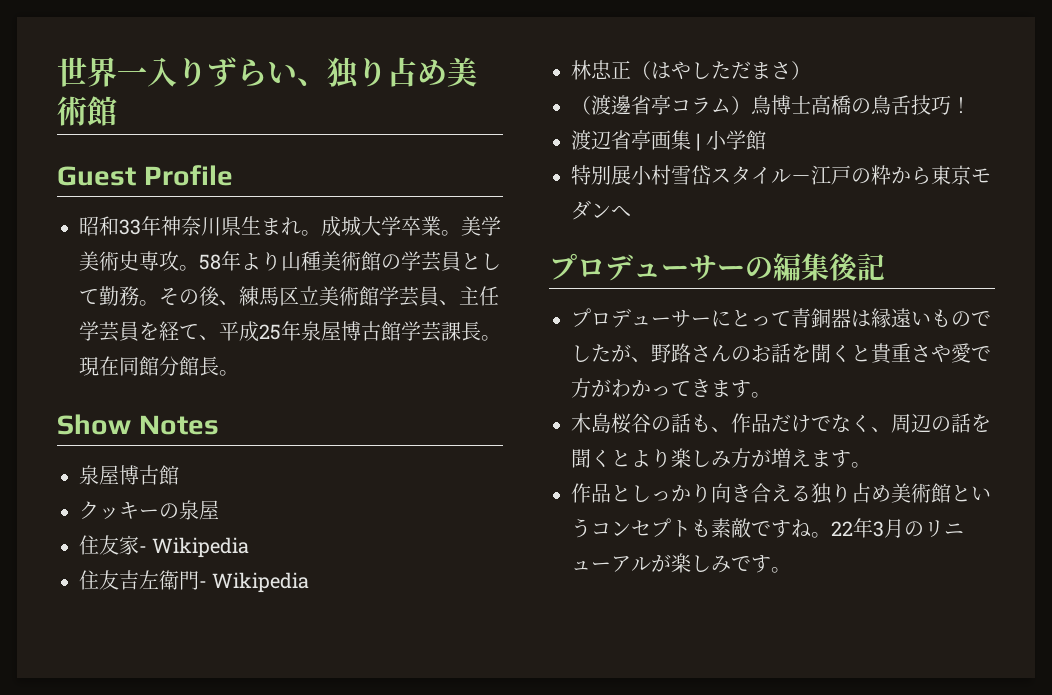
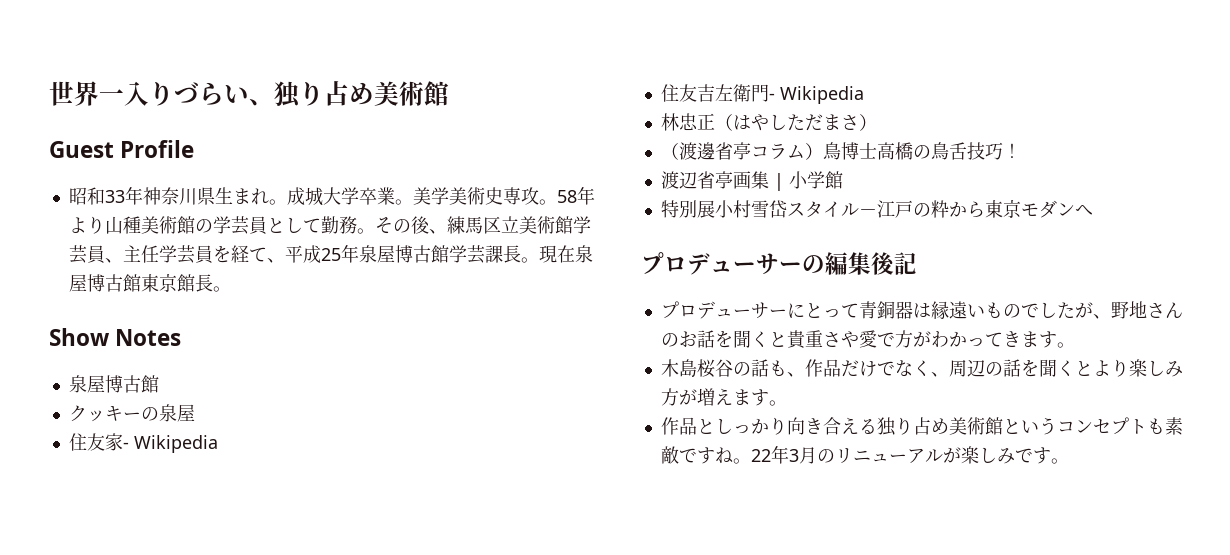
- 世界一入りずらい、独り占め美術館
+ 世界一入りづらい、独り占め美術館
- 現在同館分館長。
+ 現在泉屋博古館東京館長。
- プロデューサーにとって青銅器は縁遠いものでしたが、野路さんのお話を聞くと貴重さや愛で方がわかってきます。
+ プロデューサーにとって青銅器は縁遠いものでしたが、野地さんのお話を聞くと貴重さや愛で方がわかってきます。

